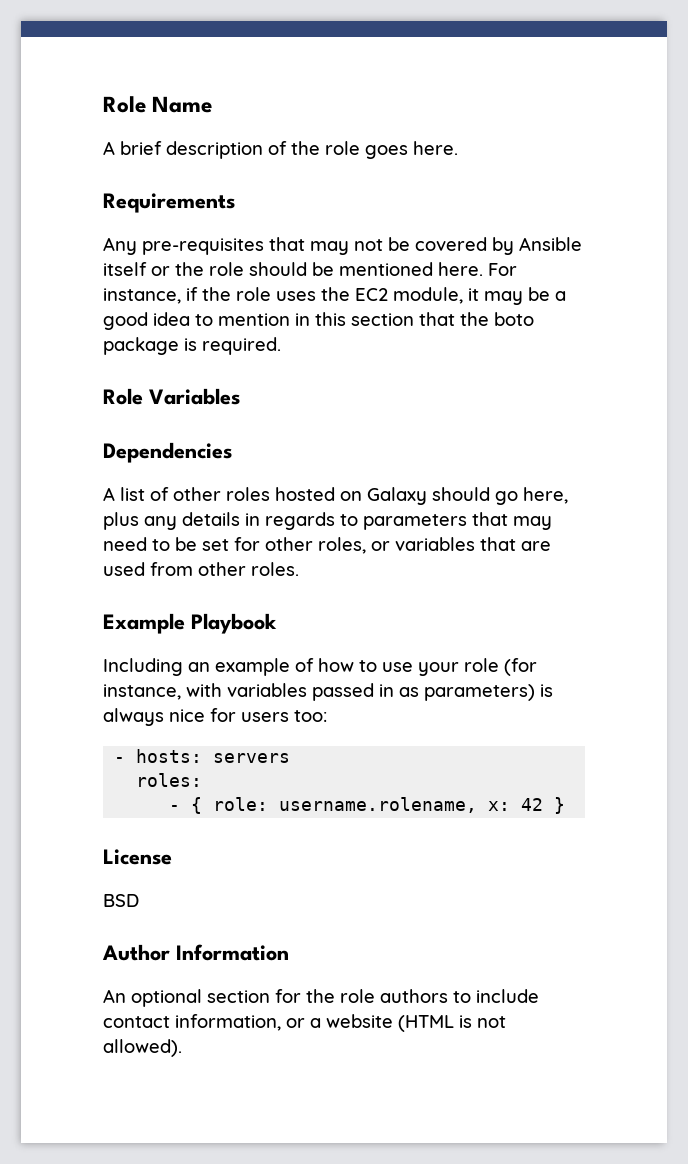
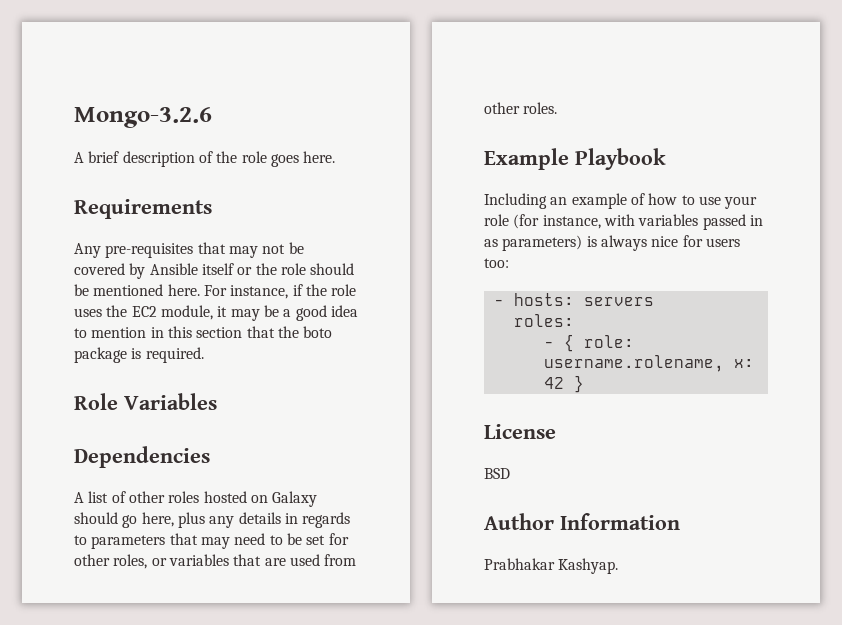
- Role Name
+ Mongo-3.2.6
- An optional section for the role authors to include contact information, or a website (HTML is not allowed).
+ Prabhakar Kashyap.

